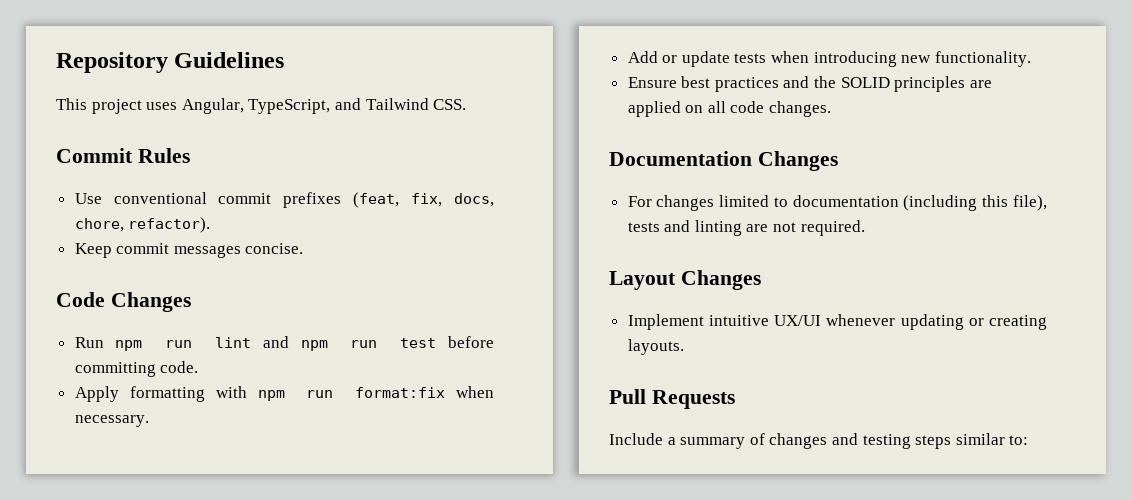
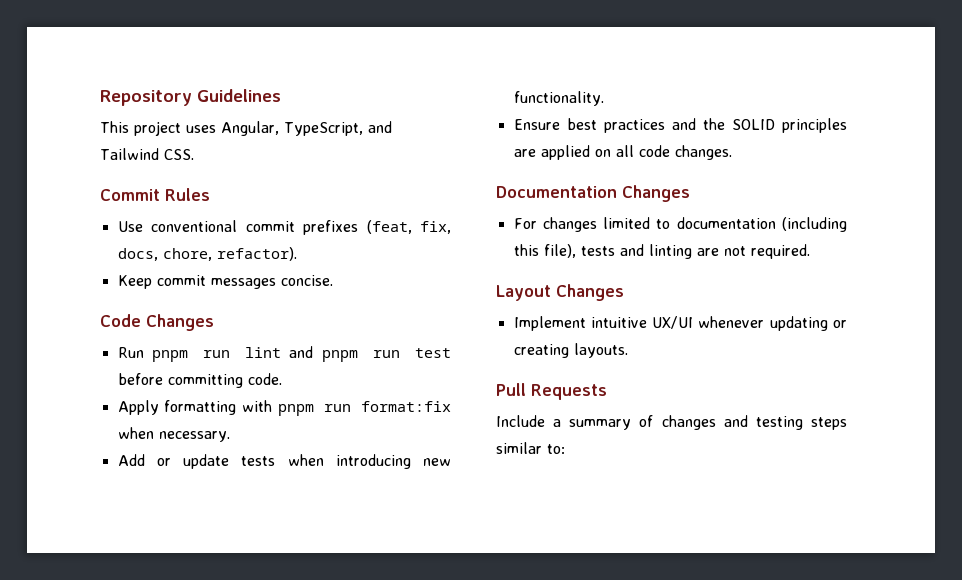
- Run npm run lint and npm run test before committing code.
+ Run pnpm run lint and pnpm run test before committing code.
- Apply formatting with npm run format:fix when necessary.
+ Apply formatting with pnpm run format:fix when necessary.

